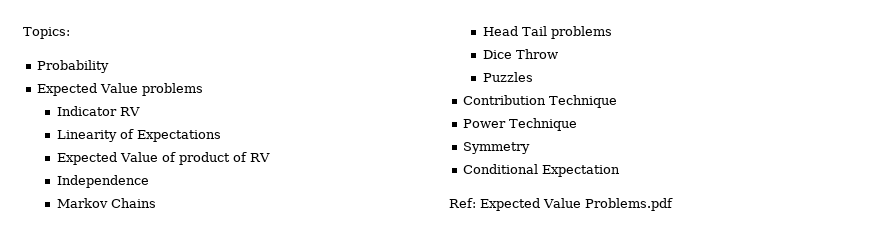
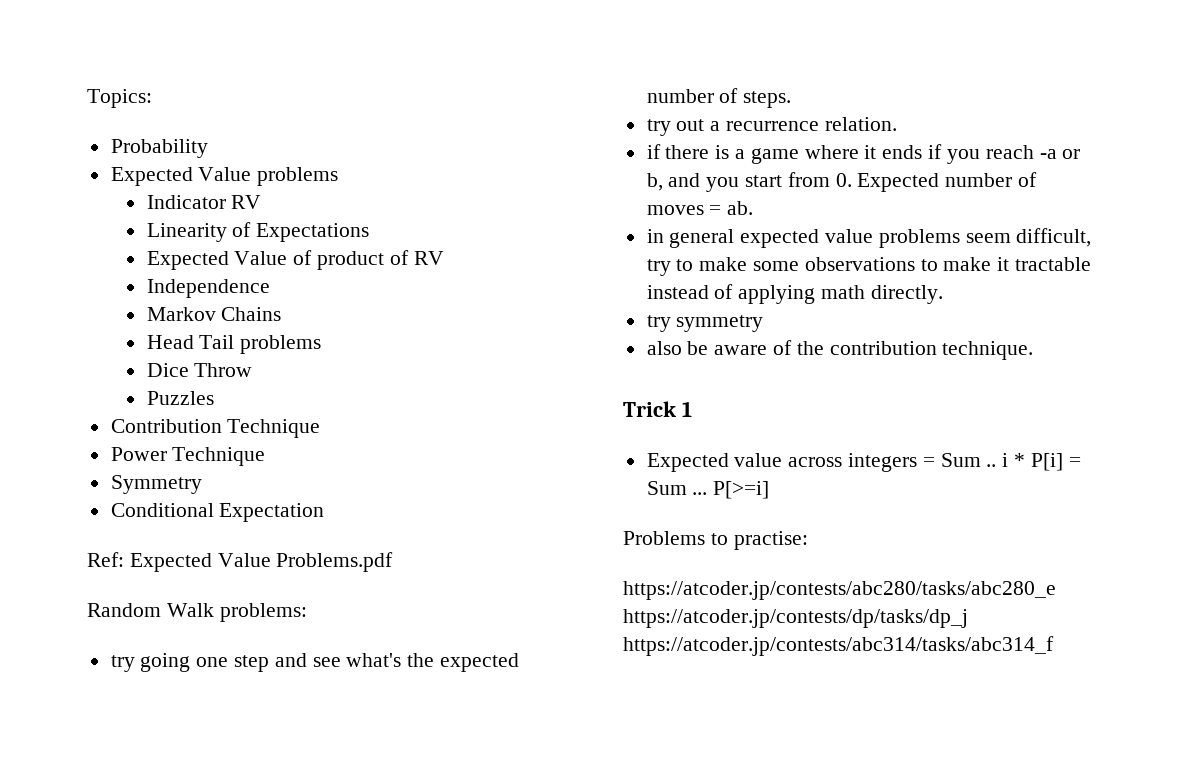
+ Random Walk problems:
+ try going one step and see what's the expected number of steps.
+ try out a recurrence relation.
+ if there is a game where it ends if you reach -a or b, and you start from 0. Expected number of moves = ab.
+ in general expected value problems seem difficult, try to make some observations to make it tractable instead of applying math directly.
+ try symmetry
+ also be aware of the contribution technique.
+ Trick 1
+ Expected value across integers = Sum .. i * P[i] = Sum ... P[>=i]
+ Problems to practise:
+ https://atcoder.jp/contests/abc280/tasks/abc280_e https://atcoder.jp/contests/dp/tasks/dp_j https://atcoder.jp/contests/abc314/tasks/abc314_f

